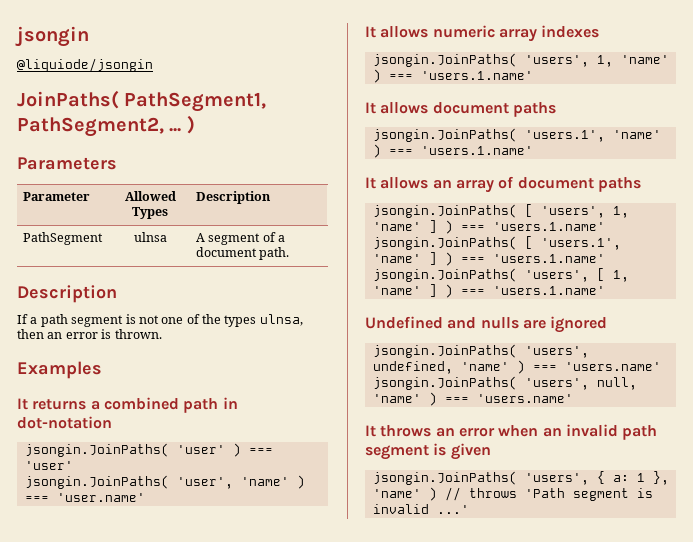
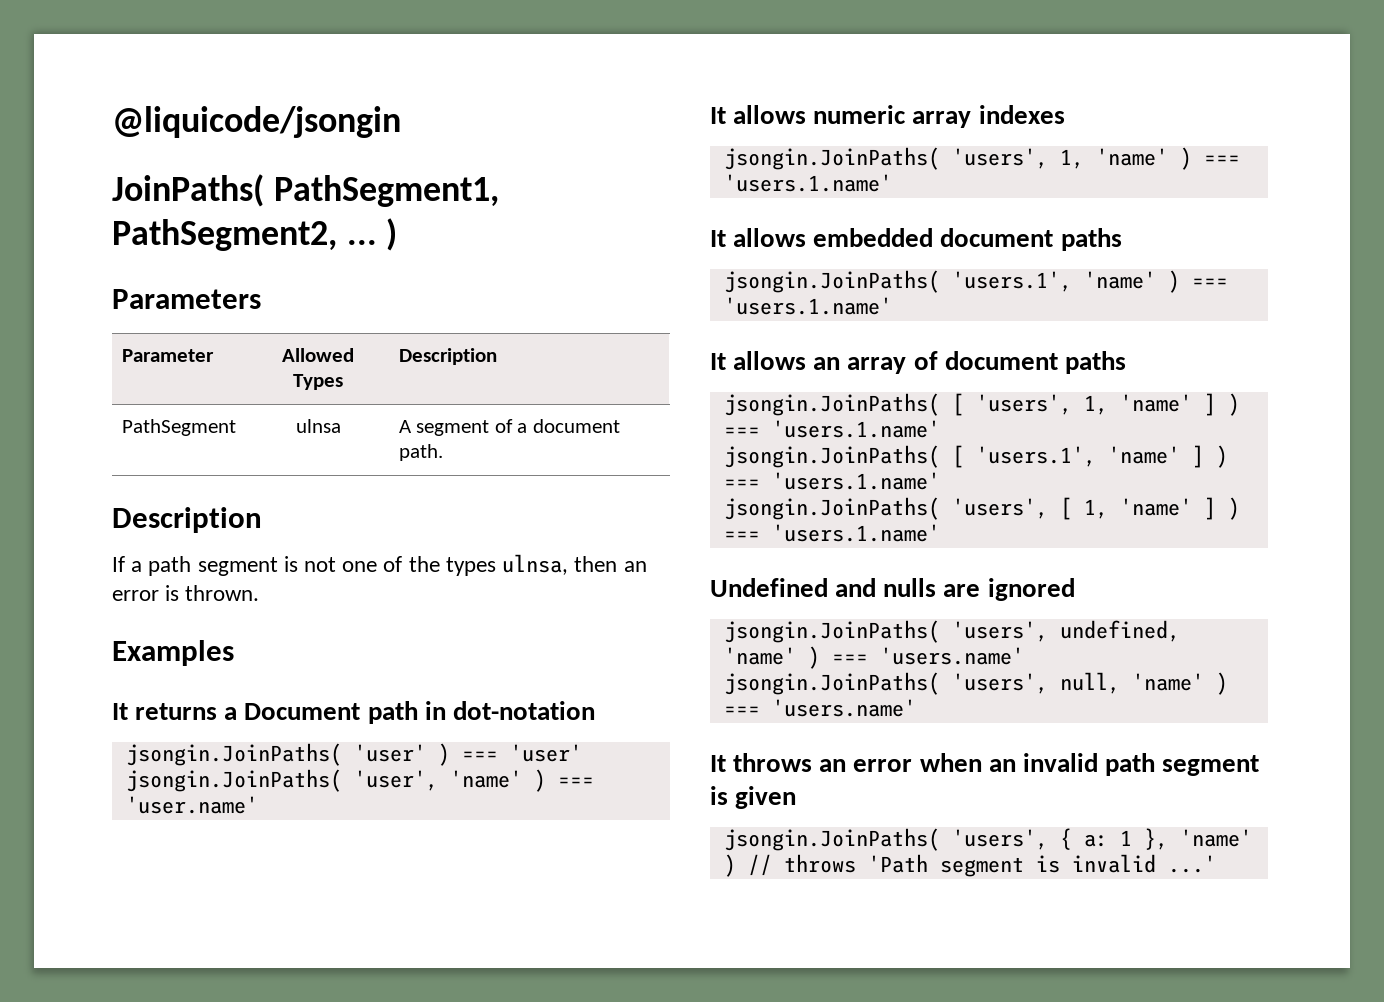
- jsongin
- @liquiode/jsongin
+ @liquicode/jsongin
- It returns a combined path in dot-notation
+ It returns a Document path in dot-notation
- It allows document paths
+ It allows embedded document paths

